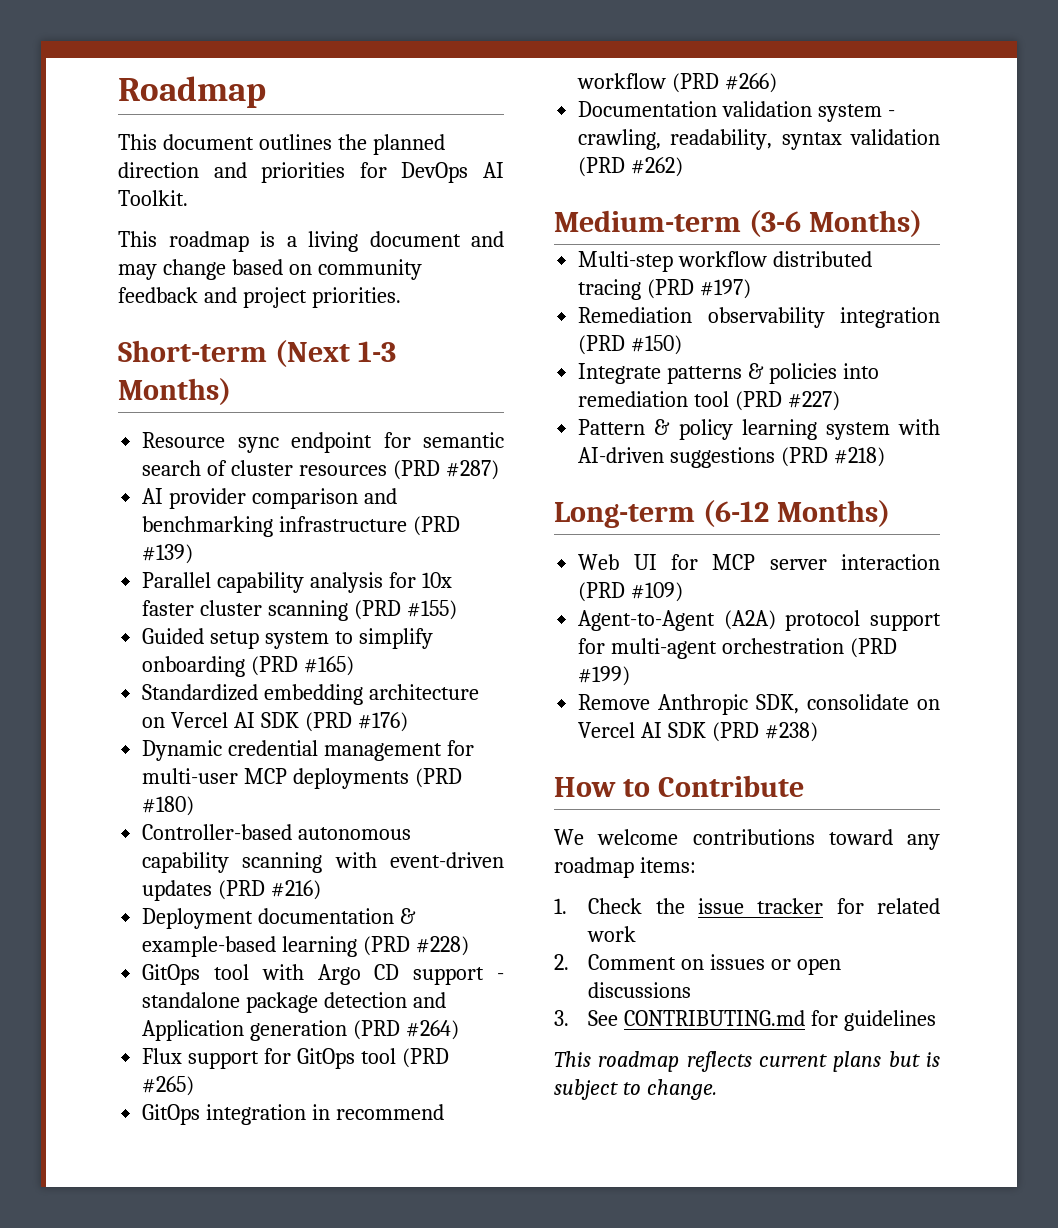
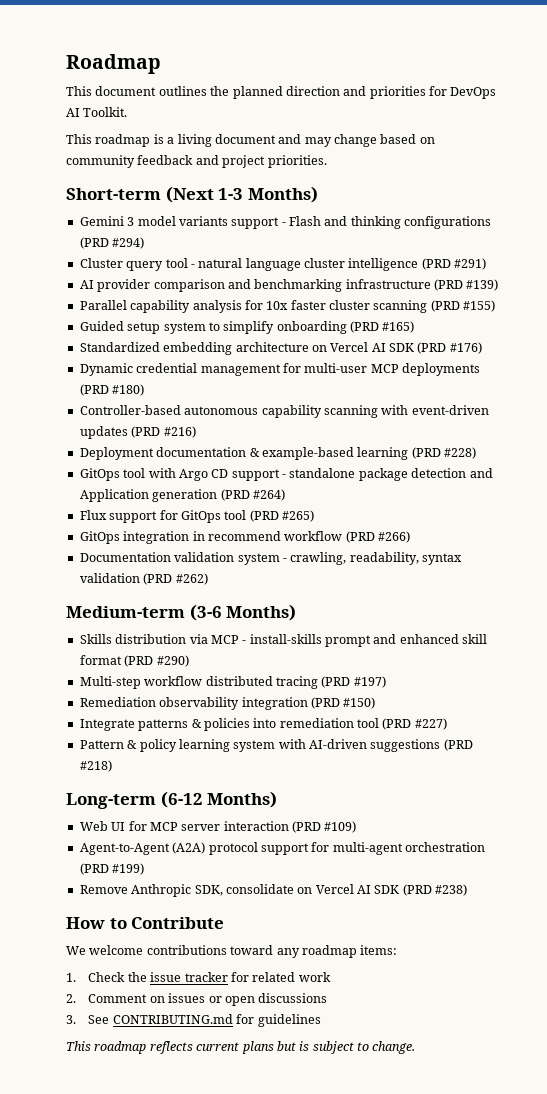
- Resource sync endpoint for semantic search of cluster resources (PRD #287)
+ Gemini 3 model variants support - Flash and thinking configurations (PRD #294)
+ Cluster query tool - natural language cluster intelligence (PRD #291)
+ Skills distribution via MCP - install-skills prompt and enhanced skill format (PRD #290)

